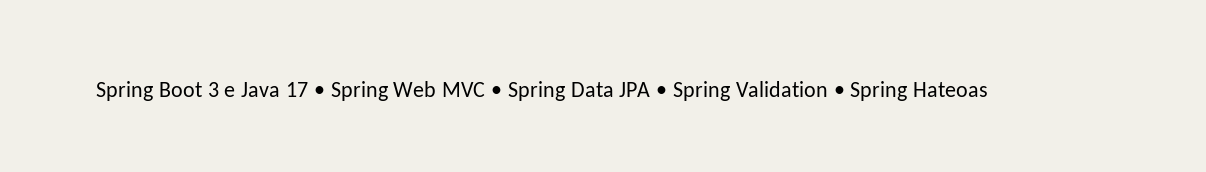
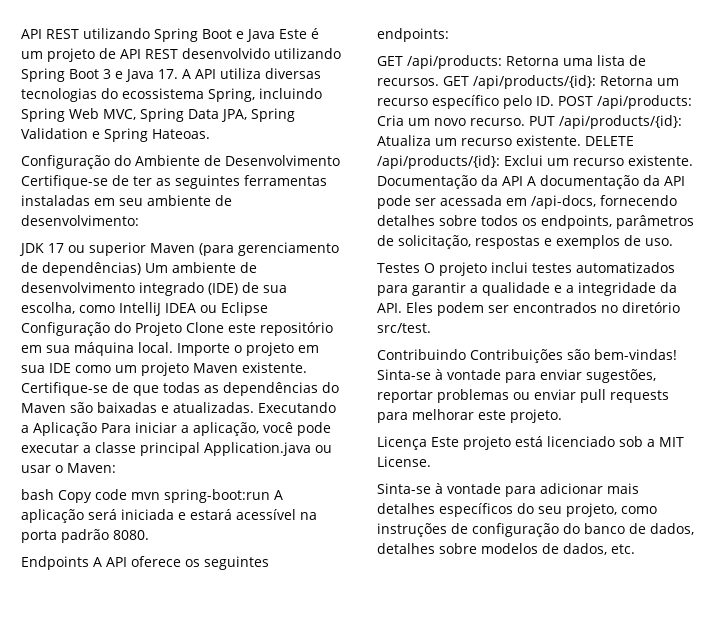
- Spring Boot 3 e Java 17 • Spring Web MVC • Spring Data JPA • Spring Validation • Spring Hateoas
+ API REST utilizando Spring Boot e Java Este é um projeto de API REST desenvolvido utilizando Spring Boot 3 e Java 17. A API utiliza diversas tecnologias do ecossistema Spring, incluindo Spring Web MVC, Spring Data JPA, Spring Validation e Spring Hateoas.
+ Configuração do Ambiente de Desenvolvimento Certifique-se de ter as seguintes ferramentas instaladas em seu ambiente de desenvolvimento:
+ JDK 17 ou superior Maven (para gerenciamento de dependências) Um ambiente de desenvolvimento integrado (IDE) de sua escolha, como IntelliJ IDEA ou Eclipse Configuração do Projeto Clone este repositório em sua máquina local. Importe o projeto em sua IDE como um projeto Maven existente. Certifique-se de que todas as dependências do Maven são baixadas e atualizadas. Executando a Aplicação Para iniciar a aplicação, você pode executar a classe principal Application.java ou usar o Maven:
+ bash Copy code mvn spring-boot:run A aplicação será iniciada e estará acessível na porta padrão 8080.
+ Endpoints A API oferece os seguintes endpoints:
+ GET /api/products: Retorna uma lista de recursos. GET /api/products/{id}: Retorna um recurso específico pelo ID. POST /api/products: Cria um novo recurso. PUT /api/products/{id}: Atualiza um recurso existente. DELETE /api/products/{id}: Exclui um recurso existente. Documentação da API A documentação da API pode ser acessada em /api-docs, fornecendo detalhes sobre todos os endpoints, parâmetros de solicitação, respostas e exemplos de uso.
+ Testes O projeto inclui testes automatizados para garantir a qualidade e a integridade da API. Eles podem ser encontrados no diretório src/test.
+ Contribuindo Contribuições são bem-vindas! Sinta-se à vontade para enviar sugestões, reportar problemas ou enviar pull requests para melhorar este projeto.
+ Licença Este projeto está licenciado sob a MIT License.
+ Sinta-se à vontade para adicionar mais detalhes específicos do seu projeto, como instruções de configuração do banco de dados, detalhes sobre modelos de dados, etc.

